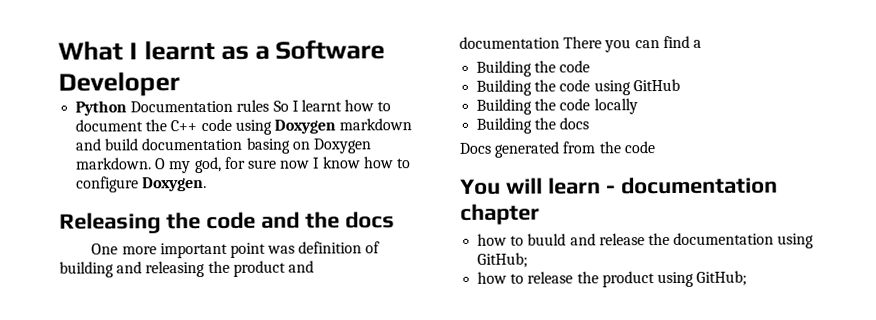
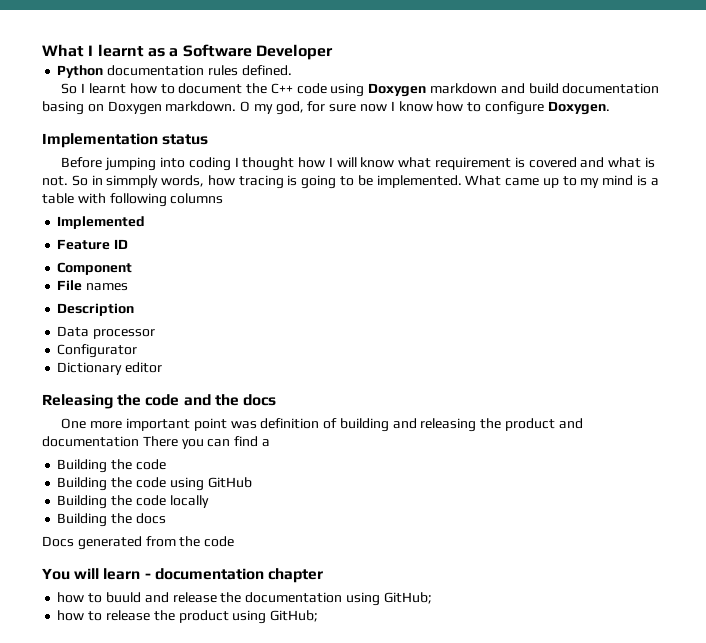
- Python Documentation rules So I learnt how to document the C++ code using Doxygen markdown and build documentation basing on Doxygen markdown.
+ Python documentation rules defined.
+ So I learnt how to document the C++ code using Doxygen markdown and build documentation basing on Doxygen markdown.
+ Implementation status
+ Before jumping into coding I thought how I will know what requirement is covered and what is not. So in simmply words, how tracing is going to be implemented. What came up to my mind is a table with following columns
+ Implemented
+ Feature ID
+ Component
+ File names
+ Description
+ Data processor
+ Configurator
+ Dictionary editor

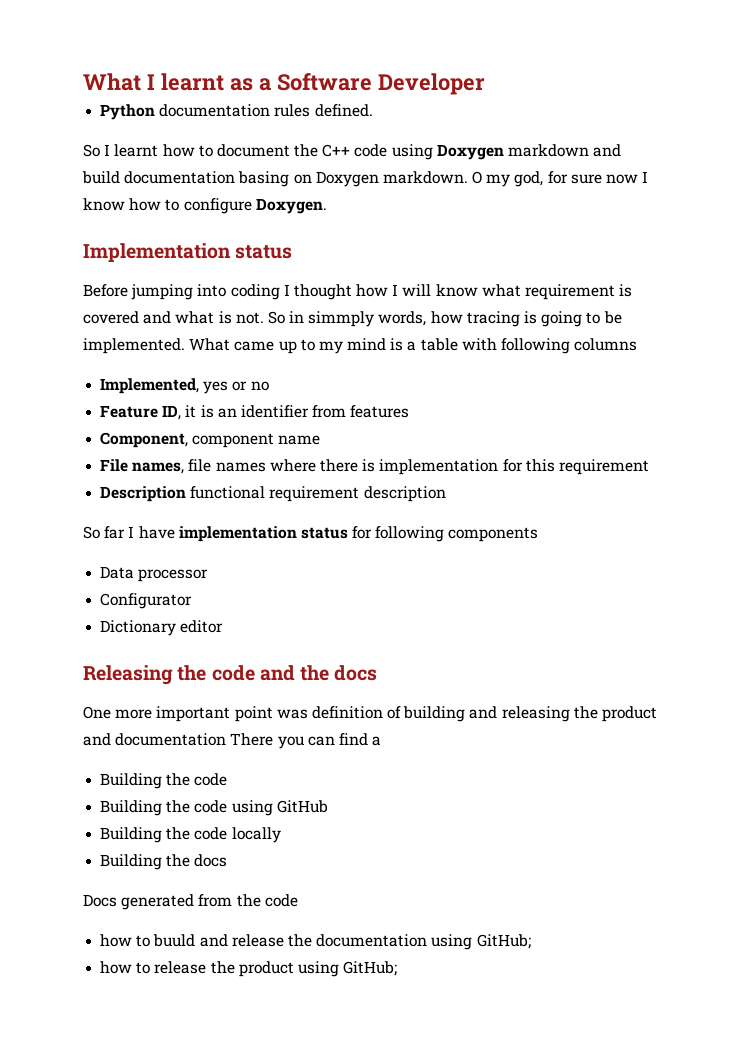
- Implemented
- Feature ID
- Component
+ Implemented, yes or no
+ Feature ID, it is an identifier from features
+ Component, component name
- File names
- Description
+ File names, file names where there is implementation for this requirement
+ Description functional requirement description
+ So far I have implementation status for following components
- You will learn - documentation chapter

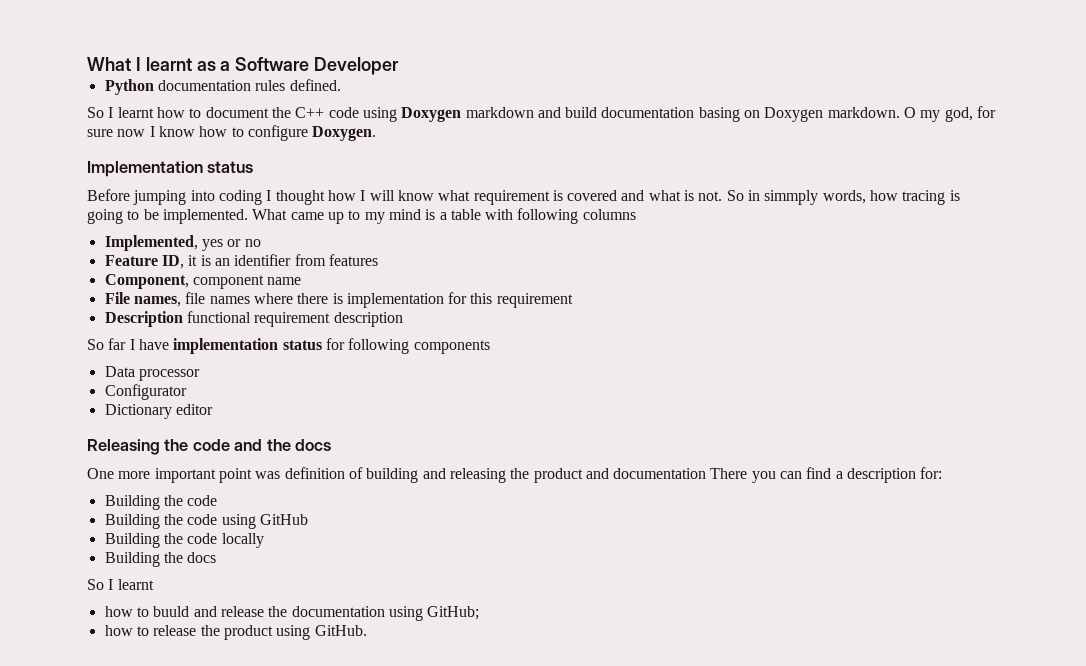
- One more important point was definition of building and releasing the product and documentation There you can find a
+ One more important point was definition of building and releasing the product and documentation There you can find a description for:
  Building the docs
- Docs generated from the code
+ So I learnt
- how to release the product using GitHub;
+ how to release the product using GitHub.

